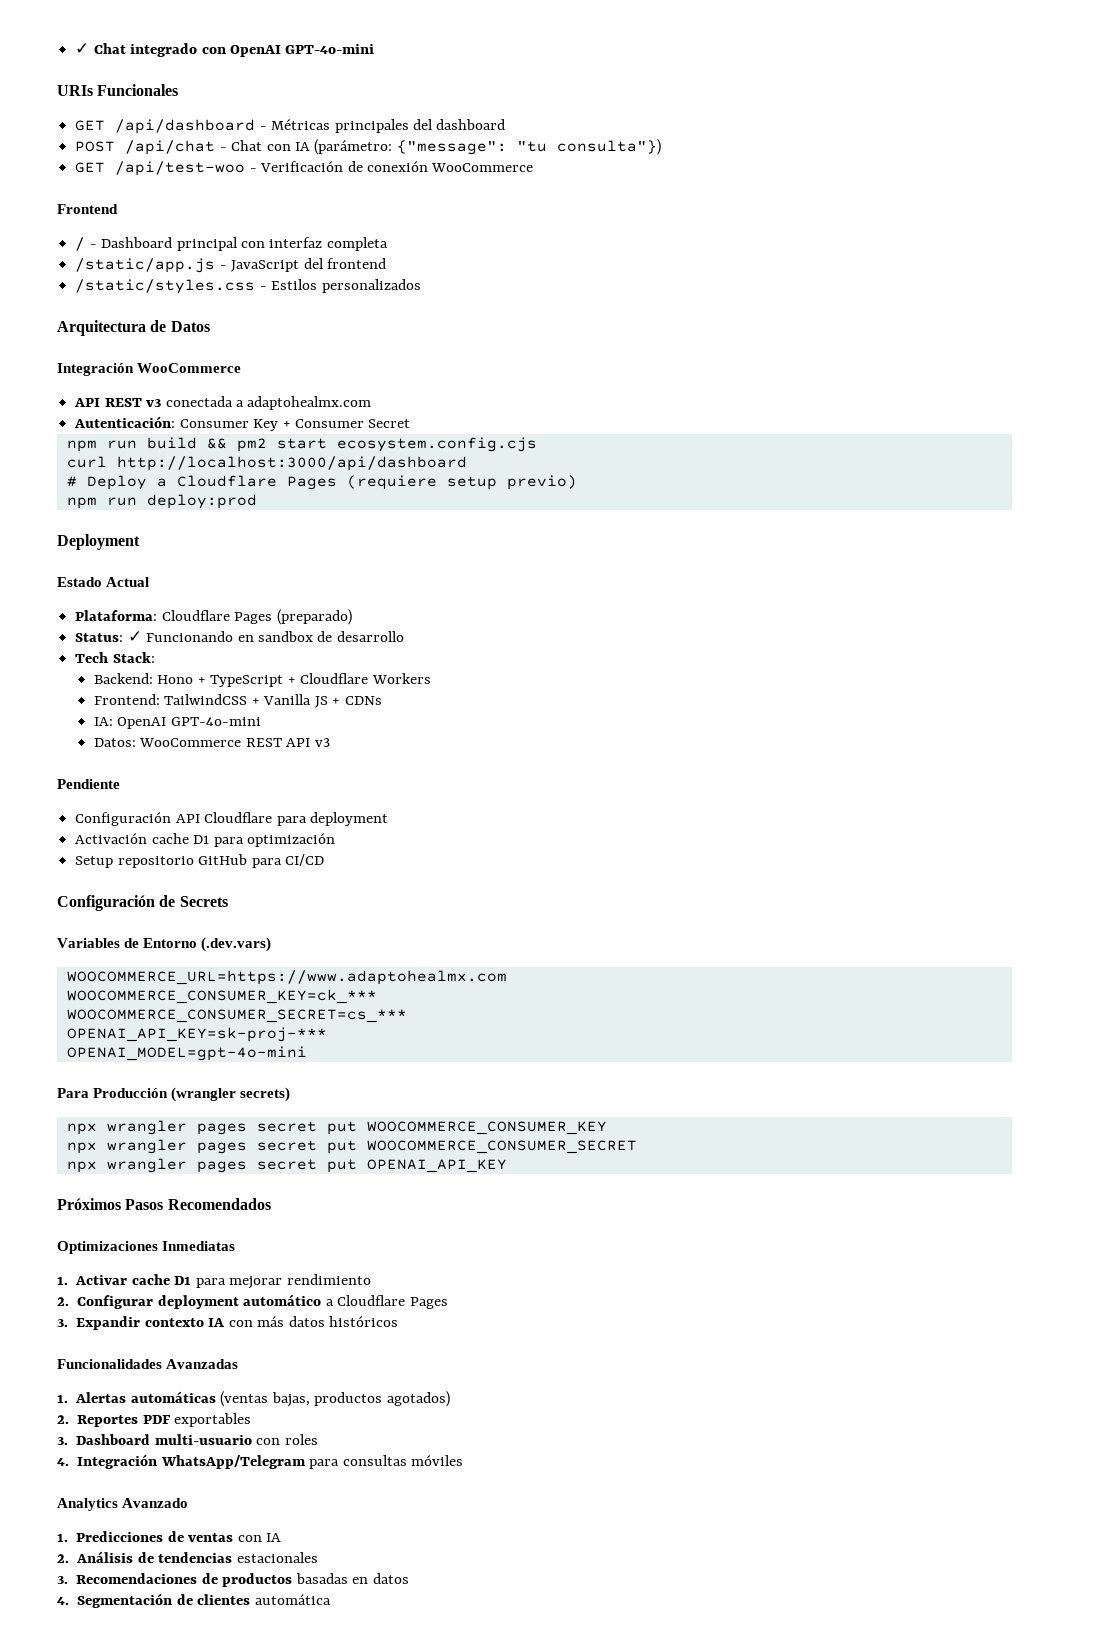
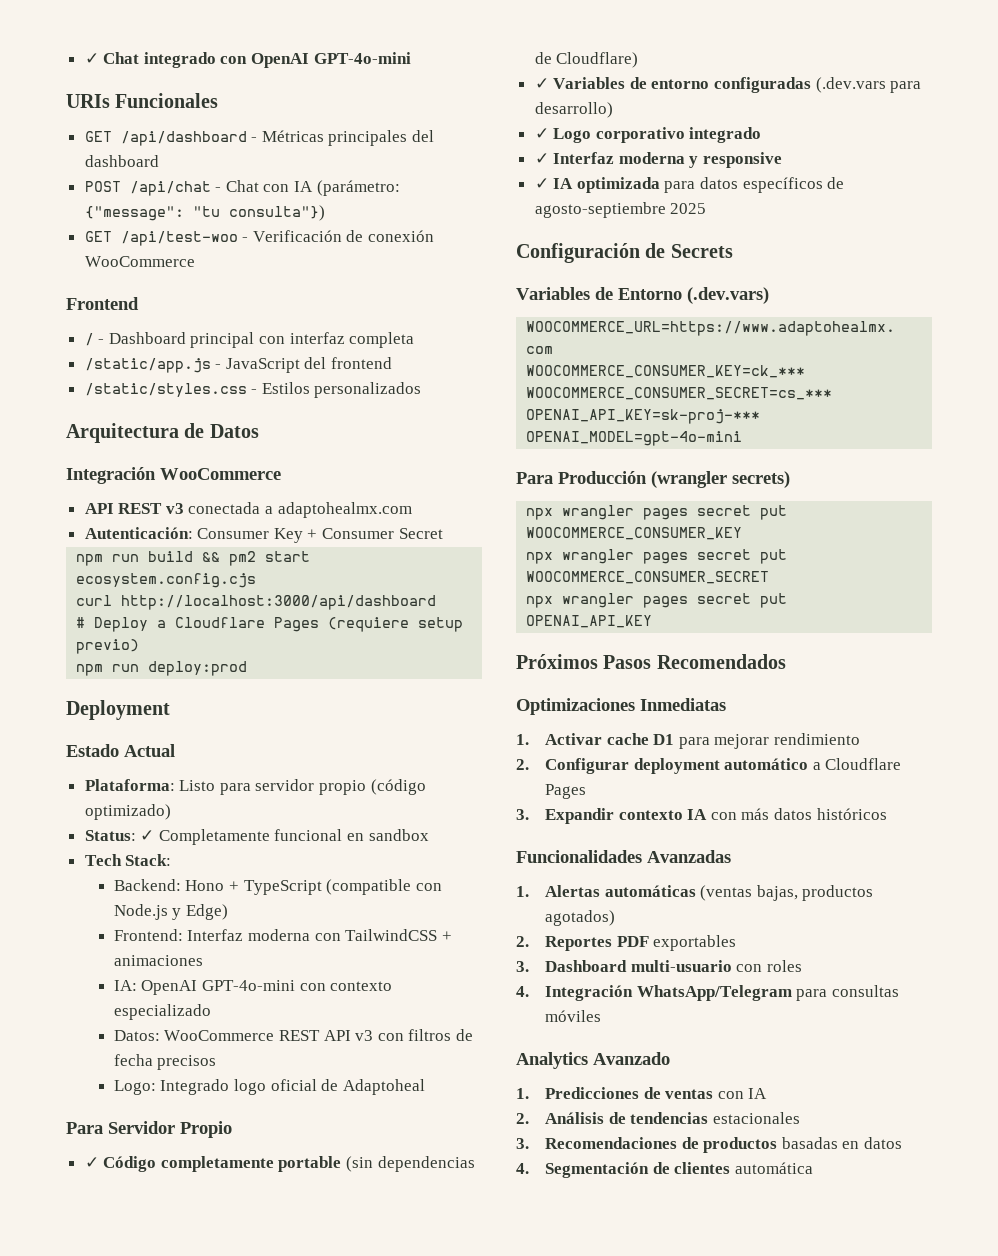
- Plataforma: Cloudflare Pages (preparado)
+ Plataforma: Listo para servidor propio (código optimizado)
- Status: ✓ Funcionando en sandbox de desarrollo
+ Status: ✓ Completamente funcional en sandbox
- Backend: Hono + TypeScript + Cloudflare Workers
- Frontend: TailwindCSS + Vanilla JS + CDNs
+ Backend: Hono + TypeScript (compatible con Node.js y Edge)
+ Frontend: Interfaz moderna con TailwindCSS + animaciones
- IA: OpenAI GPT-4o-mini
+ IA: OpenAI GPT-4o-mini con contexto especializado
- Datos: WooCommerce REST API v3
- Pendiente
- Configuración API Cloudflare para deployment
- Activación cache D1 para optimización
- Setup repositorio GitHub para CI/CD
+ Datos: WooCommerce REST API v3 con filtros de fecha precisos
+ Logo: Integrado logo oficial de Adaptoheal
+ Para Servidor Propio
+ ✓ Código completamente portable (sin dependencias de Cloudflare)
+ ✓ Variables de entorno configuradas (.dev.vars para desarrollo)
+ ✓ Logo corporativo integrado
+ ✓ Interfaz moderna y responsive
+ ✓ IA optimizada para datos específicos de agosto-septiembre 2025

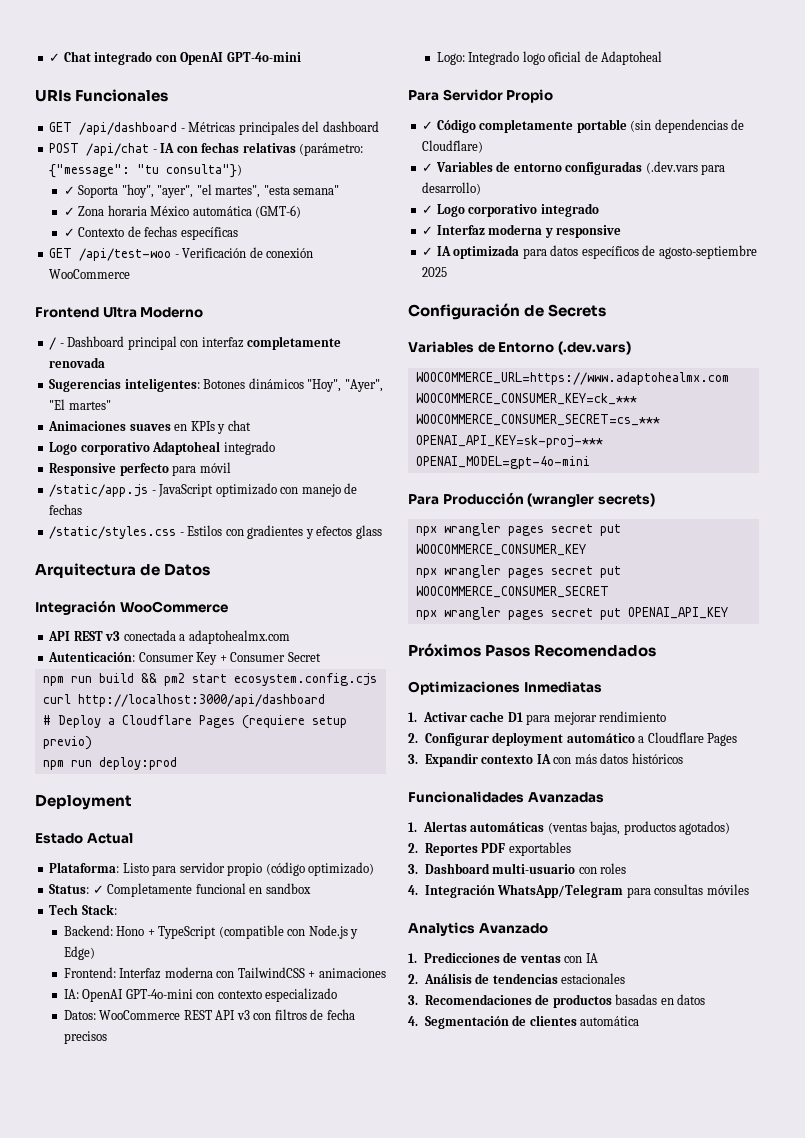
- POST /api/chat - Chat con IA (parámetro: {"message": "tu consulta"})
+ POST /api/chat - IA con fechas relativas (parámetro: {"message": "tu consulta"})
+ ✓ Soporta "hoy", "ayer", "el martes", "esta semana"
+ ✓ Zona horaria México automática (GMT-6)
+ ✓ Contexto de fechas específicas
- Frontend
+ Frontend Ultra Moderno
- / - Dashboard principal con interfaz completa
- /static/app.js - JavaScript del frontend
- /static/styles.css - Estilos personalizados
+ / - Dashboard principal con interfaz completamente renovada
+ Sugerencias inteligentes: Botones dinámicos "Hoy", "Ayer", "El martes"
+ Animaciones suaves en KPIs y chat
+ Logo corporativo Adaptoheal integrado
+ Responsive perfecto para móvil
+ /static/app.js - JavaScript optimizado con manejo de fechas
+ /static/styles.css - Estilos con gradientes y efectos glass

